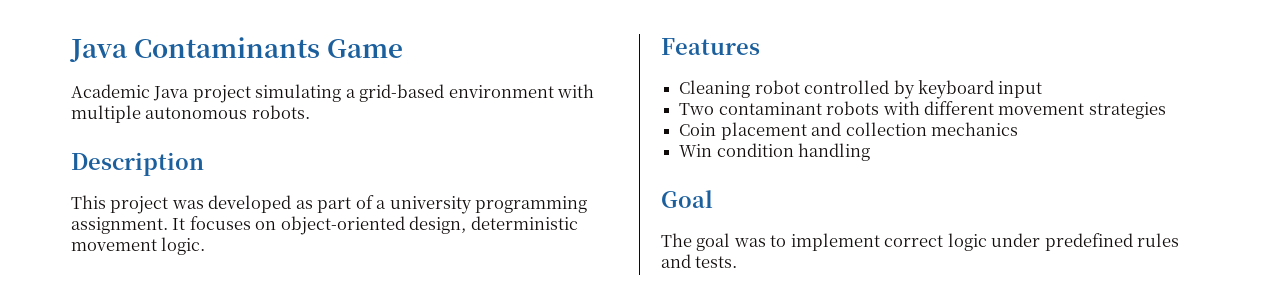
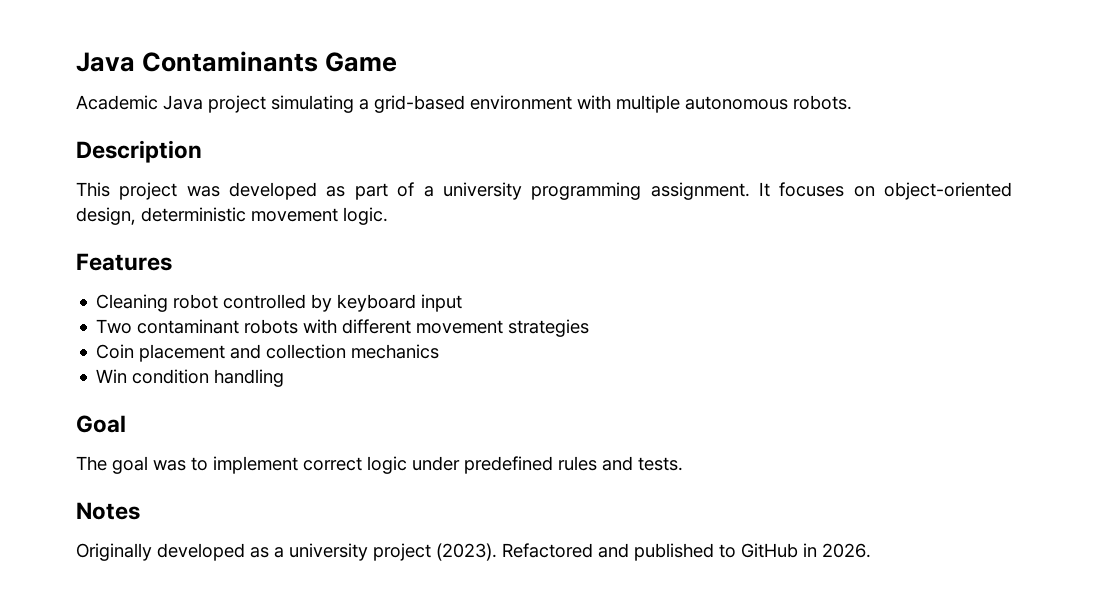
+ Notes
+ Originally developed as a university project (2023). Refactored and published to GitHub in 2026.

